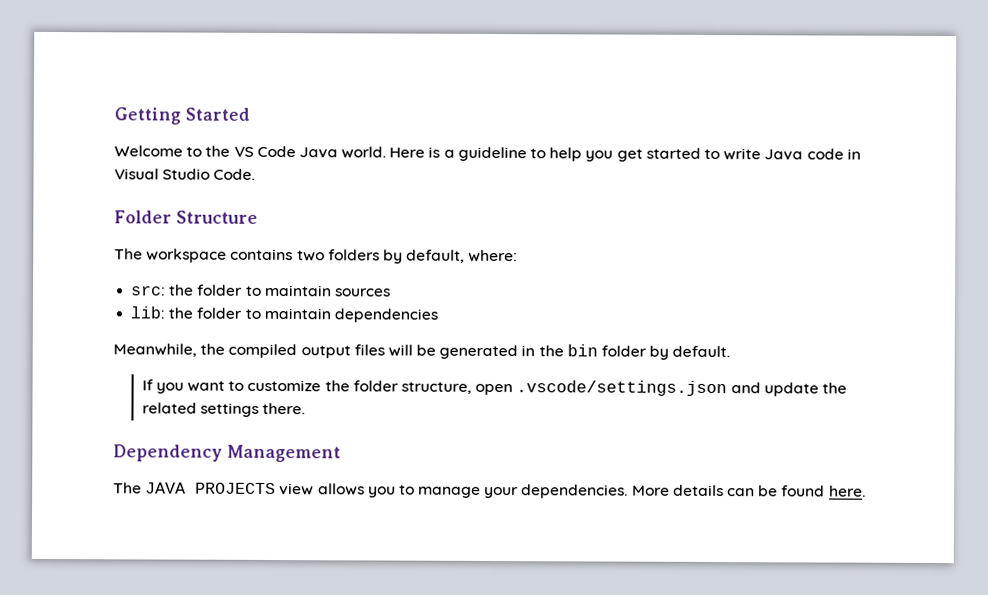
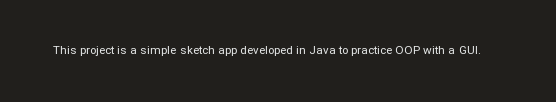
- Getting Started
- Welcome to the VS Code Java world. Here is a guideline to help you get started to write Java code in Visual Studio Code.
- Folder Structure
- The workspace contains two folders by default, where:
- src: the folder to maintain sources
- lib: the folder to maintain dependencies
- Meanwhile, the compiled output files will be generated in the bin folder by default.
- If you want to customize the folder structure, open .vscode/settings.json and update the related settings there.
- Dependency Management
- The JAVA PROJECTS view allows you to manage your dependencies. More details can be found here.
+ This project is a simple sketch app developed in Java to practice OOP with a GUI.

